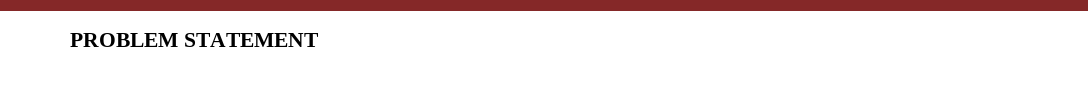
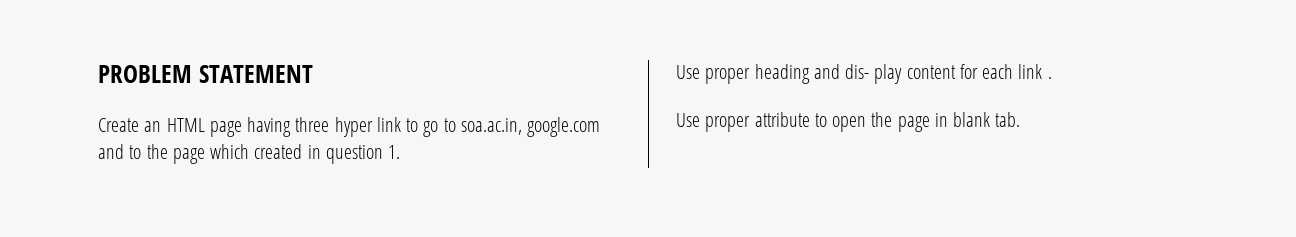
+ Create an HTML page having three hyper link to go to soa.ac.in, google.com and to the page which created in question 1.
+ Use proper heading and dis- play content for each link .
+ Use proper attribute to open the page in blank tab.

